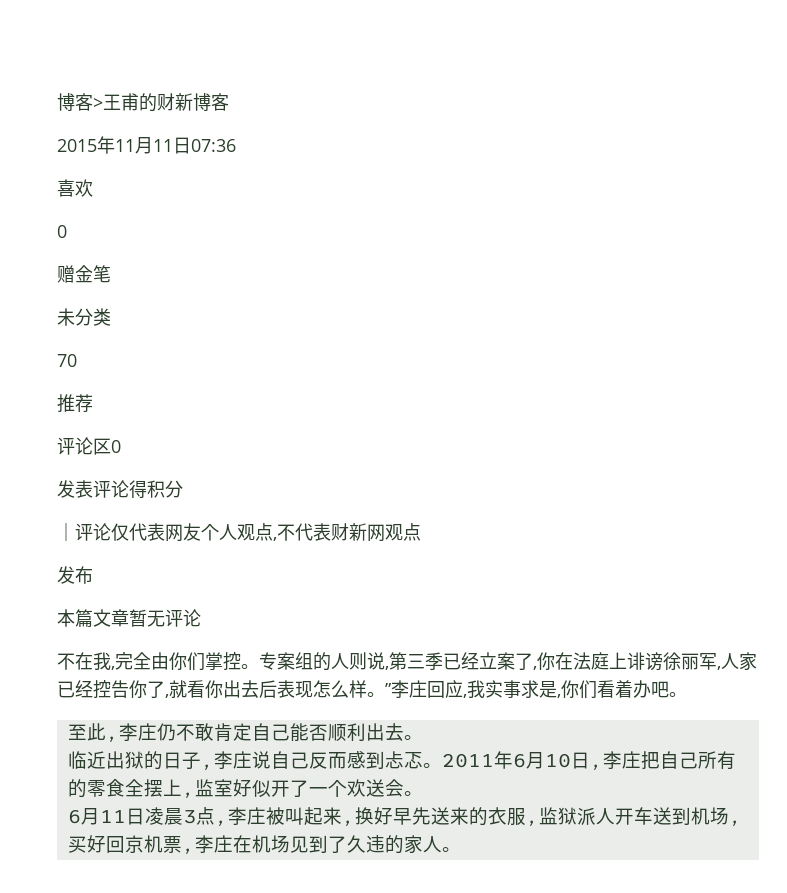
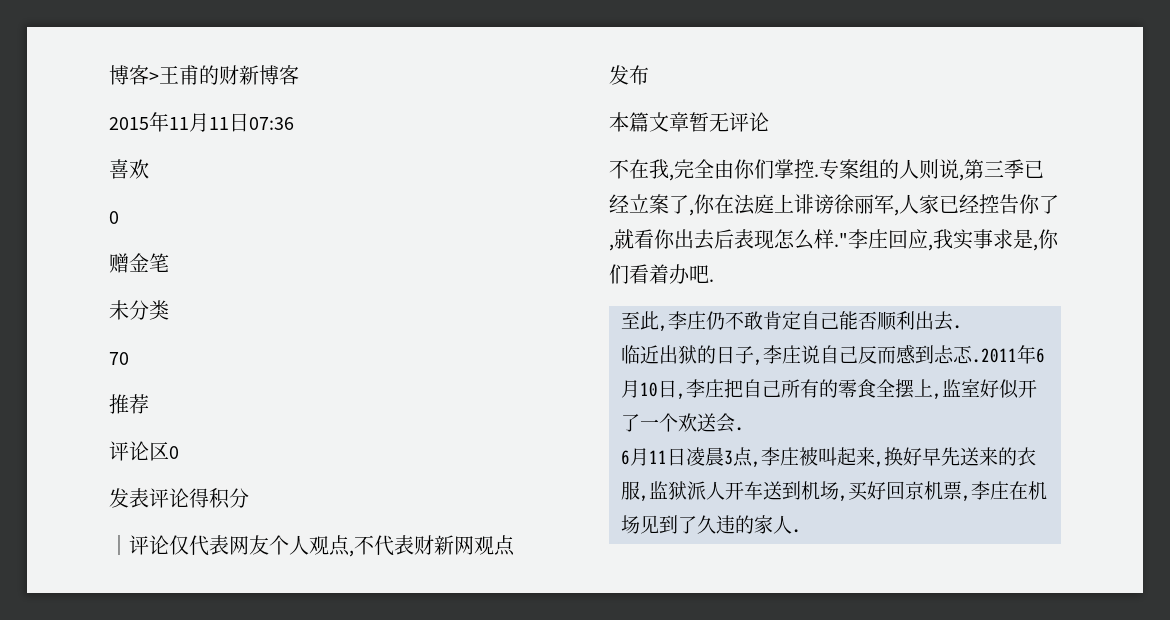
- 不在我,完全由你们掌控。
+ 不在我,完全由你们掌控.
- 专案组的人则说,第三季已经立案了,你在法庭上诽谤徐丽军,人家已经控告你了,就看你出去后表现怎么样。”李庄回应,我实事求是,你们看着办吧。
+ 专案组的人则说,第三季已经立案了,你在法庭上诽谤徐丽军,人家已经控告你了,就看你出去后表现怎么样."李庄回应,我实事求是,你们看着办吧.
- 至此,李庄仍不敢肯定自己能否顺利出去。
+ 至此,李庄仍不敢肯定自己能否顺利出去.
- 临近出狱的日子,李庄说自己反而感到忐忑。2011年6月10日,李庄把自己所有的零食全摆上,监室好似开了一个欢送会。
+ 临近出狱的日子,李庄说自己反而感到忐忑.2011年6月10日,李庄把自己所有的零食全摆上,监室好似开了一个欢送会.
- 6月11日凌晨3点,李庄被叫起来,换好早先送来的衣服,监狱派人开车送到机场,买好回京机票,李庄在机场见到了久违的家人。
+ 6月11日凌晨3点,李庄被叫起来,换好早先送来的衣服,监狱派人开车送到机场,买好回京机票,李庄在机场见到了久违的家人.

